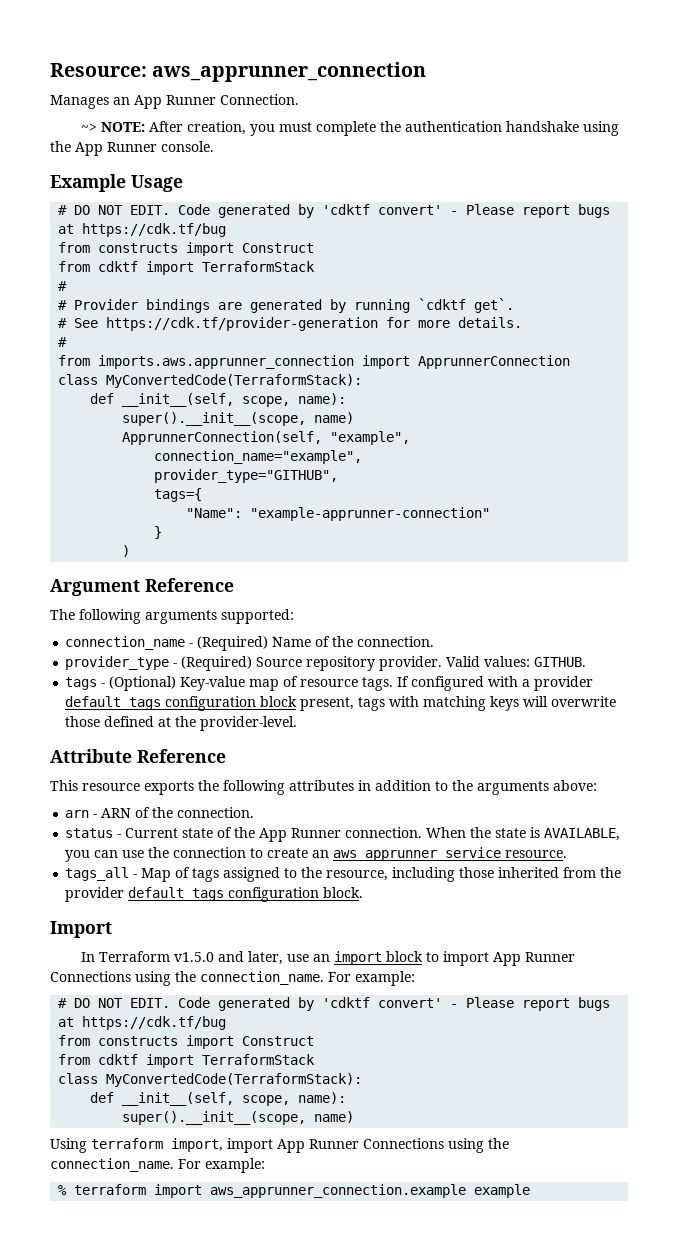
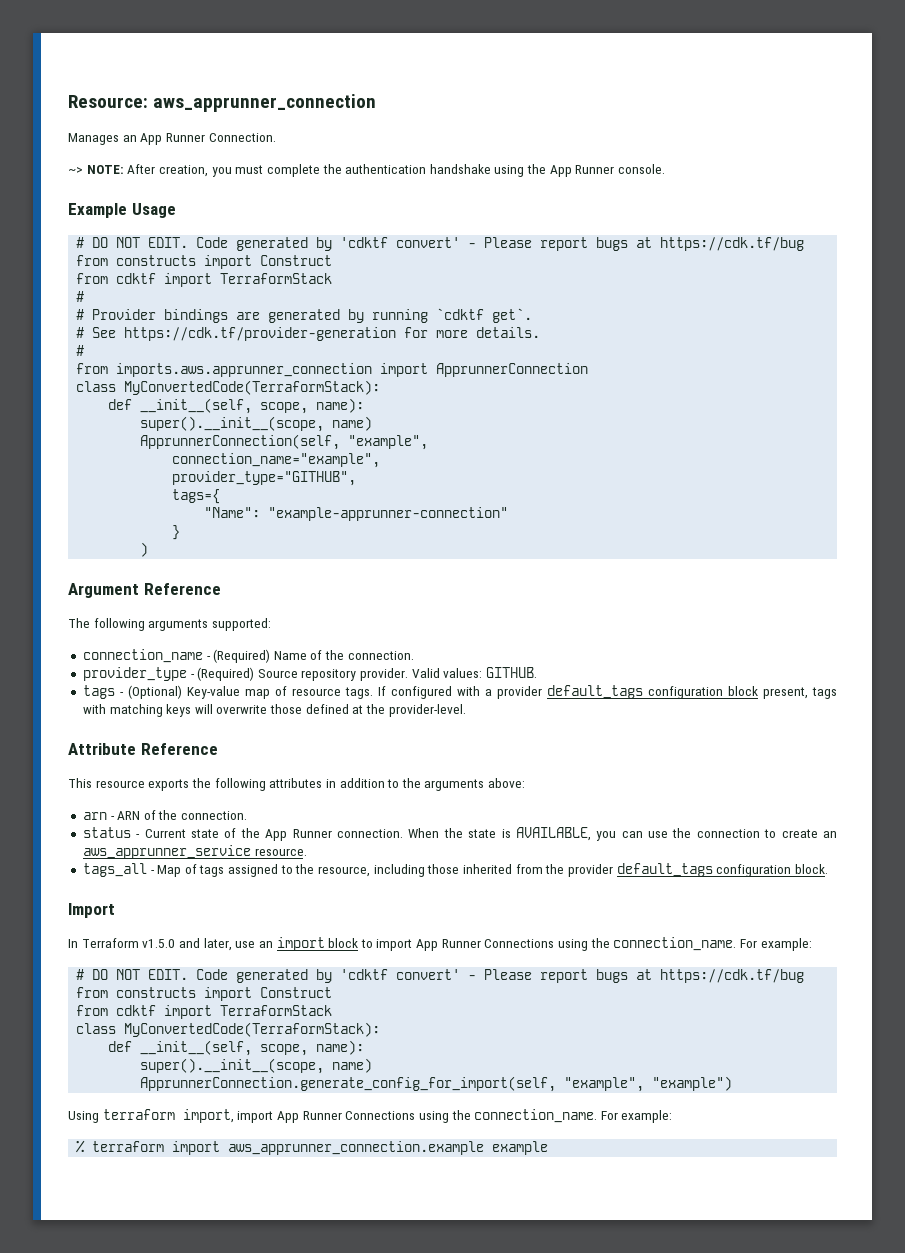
+ ApprunnerConnection.generate_config_for_import(self, "example", "example")

